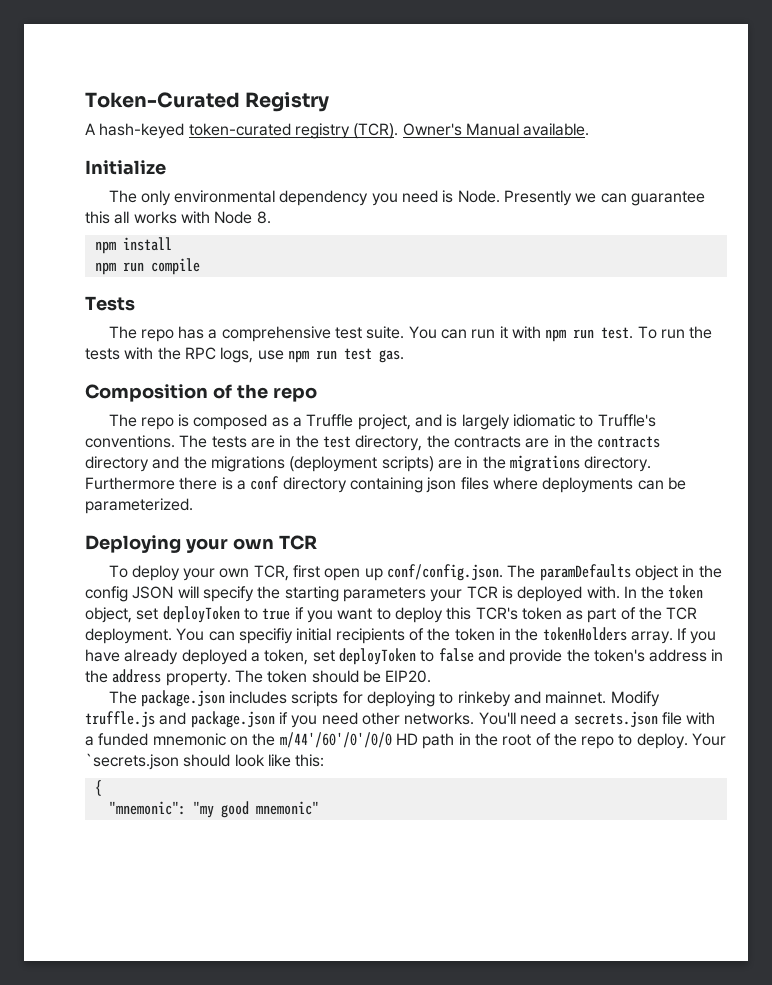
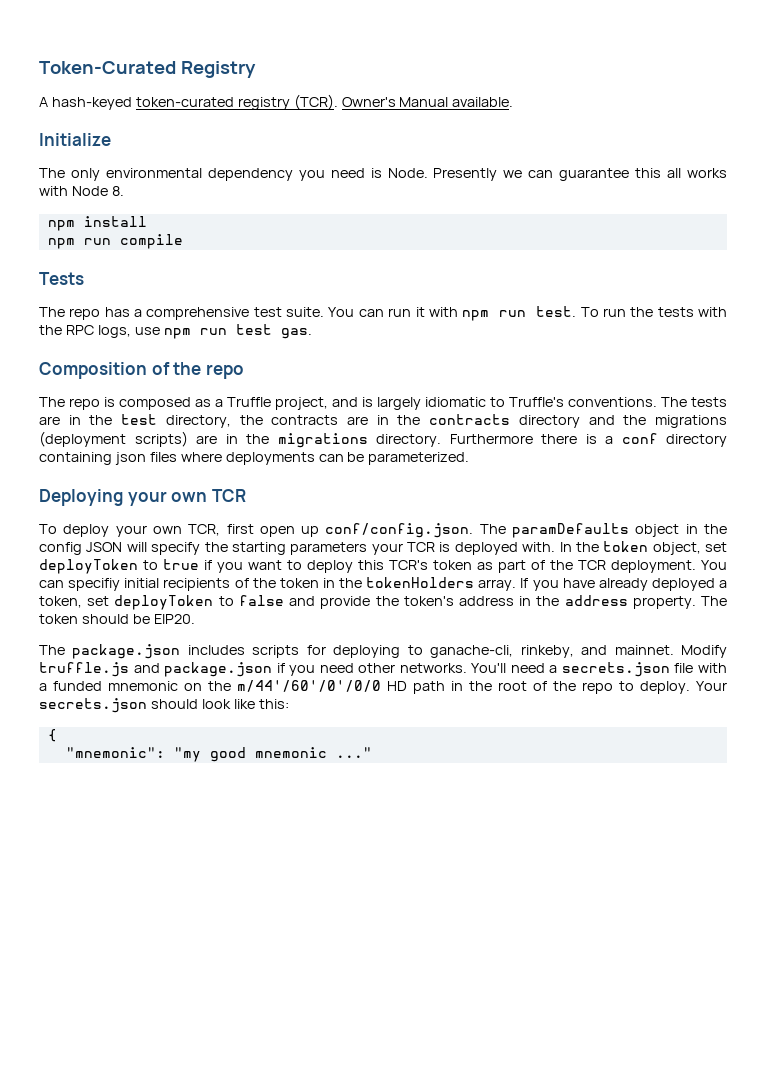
- The package.json includes scripts for deploying to rinkeby and mainnet.
+ The package.json includes scripts for deploying to ganache-cli, rinkeby, and mainnet.
- Your `secrets.json should look like this:
+ Your secrets.json should look like this:
- "mnemonic": "my good mnemonic"
+ "mnemonic": "my good mnemonic ..."

